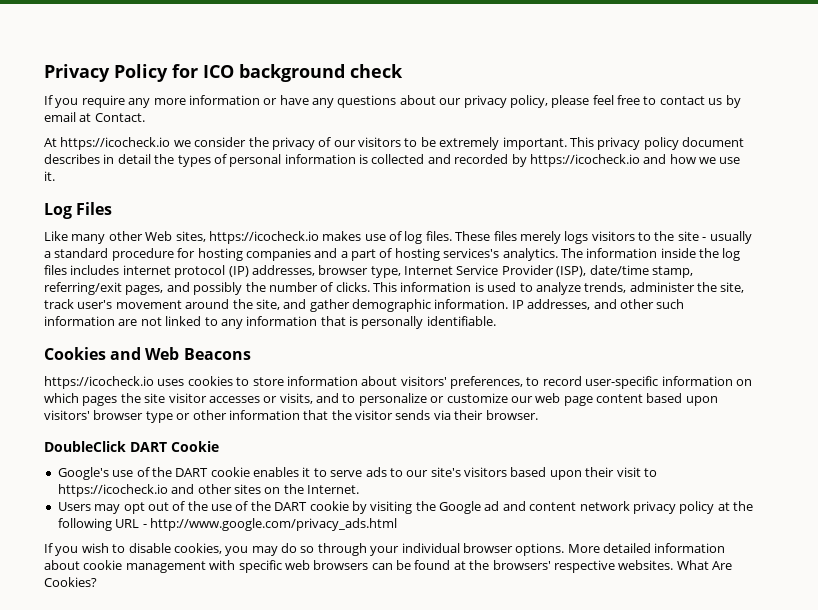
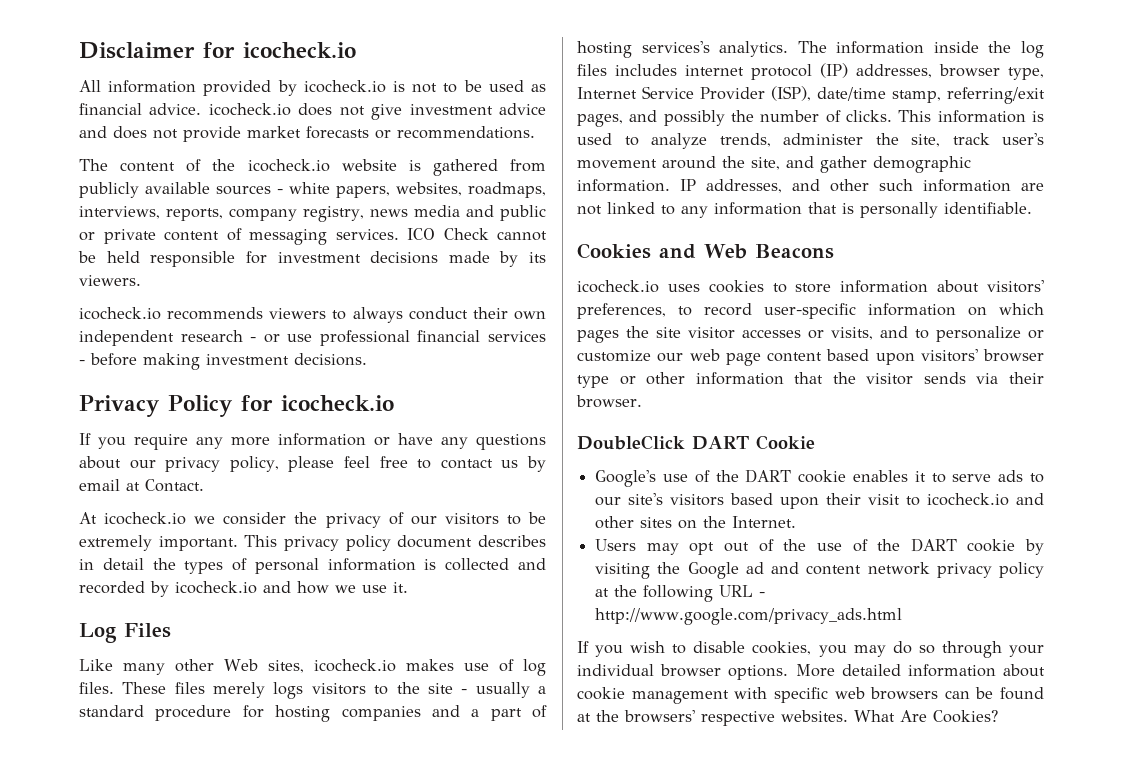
- Privacy Policy for ICO background check
+ Disclaimer for icocheck.io
+ All information provided by icocheck.io is not to be used as financial advice. icocheck.io does not give investment advice and does not provide market forecasts or recommendations.
+ The content of the icocheck.io website is gathered from publicly available sources - white papers, websites, roadmaps, interviews, reports, company registry, news media and public or private content of messaging services. ICO Check cannot be held responsible for investment decisions made by its viewers.
+ icocheck.io recommends viewers to always conduct their own independent research - or use professional financial services - before making investment decisions.
+ Privacy Policy for icocheck.io
- At https://icocheck.io we consider the privacy of our visitors to be extremely important.
+ At icocheck.io we consider the privacy of our visitors to be extremely important.
- This privacy policy document describes in detail the types of personal information is collected and recorded by https://icocheck.io and how we use it.
+ This privacy policy document describes in detail the types of personal information is collected and recorded by icocheck.io and how we use it.
- Like many other Web sites, https://icocheck.io makes use of log files.
+ Like many other Web sites, icocheck.io makes use of log files.
- https://icocheck.io uses cookies to store information about visitors' preferences, to record user-specific information on which pages the site visitor accesses or visits, and to personalize or customize our web page content based upon visitors' browser type or other information that the visitor sends via their browser.
+ icocheck.io uses cookies to store information about visitors' preferences, to record user-specific information on which pages the site visitor accesses or visits, and to personalize or customize our web page content based upon visitors' browser type or other information that the visitor sends via their browser.
- Google's use of the DART cookie enables it to serve ads to our site's visitors based upon their visit to https://icocheck.io and other sites on the Internet.
+ Google's use of the DART cookie enables it to serve ads to our site's visitors based upon their visit to icocheck.io and other sites on the Internet.

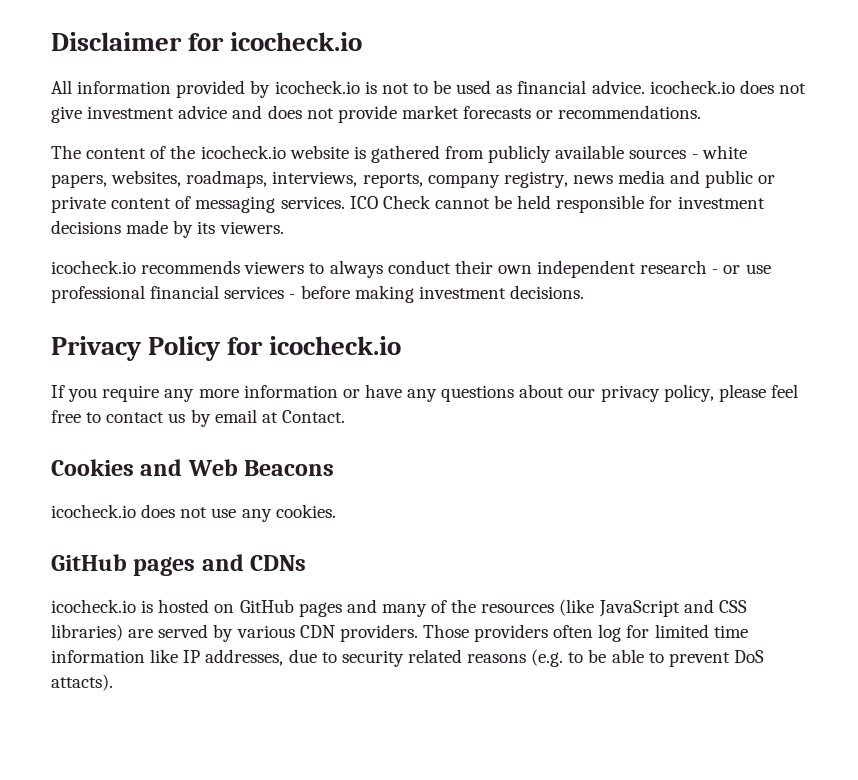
- At icocheck.io we consider the privacy of our visitors to be extremely important. This privacy policy document describes in detail the types of personal information is collected and recorded by icocheck.io and how we use it.
- Log Files
- Like many other Web sites, icocheck.io makes use of log files. These files merely logs visitors to the site - usually a standard procedure for hosting companies and a part of hosting services's analytics. The information inside the log files includes internet protocol (IP) addresses, browser type, Internet Service Provider (ISP), date/time stamp, referring/exit pages, and possibly the number of clicks. This information is used to analyze trends, administer the site, track user's movement around the site, and gather demographic information. IP addresses, and other such information are not linked to any information that is personally identifiable.
- icocheck.io uses cookies to store information about visitors' preferences, to record user-specific information on which pages the site visitor accesses or visits, and to personalize or customize our web page content based upon visitors' browser type or other information that the visitor sends via their browser.
- DoubleClick DART Cookie
- Google's use of the DART cookie enables it to serve ads to our site's visitors based upon their visit to icocheck.io and other sites on the Internet.
- Users may opt out of the use of the DART cookie by visiting the Google ad and content network privacy policy at the following URL - http://www.google.com/privacy_ads.html
- If you wish to disable cookies, you may do so through your individual browser options. More detailed information about cookie management with specific web browsers can be found at the browsers' respective websites. What Are Cookies?
+ icocheck.io does not use any cookies.
+ GitHub pages and CDNs
+ icocheck.io is hosted on GitHub pages and many of the resources (like JavaScript and CSS libraries) are served by various CDN providers. Those providers often log for limited time information like IP addresses, due to security related reasons (e.g. to be able to prevent DoS attacts).

